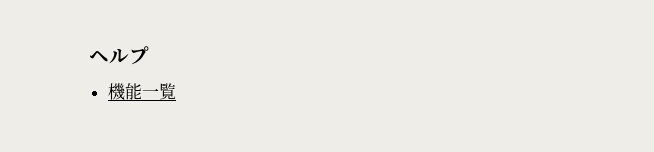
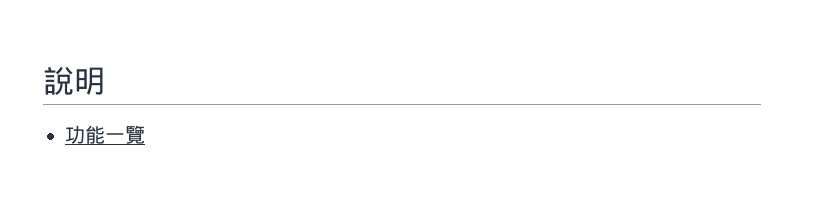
- ヘルプ
- 機能一覧
+ 說明
+ 功能一覽

